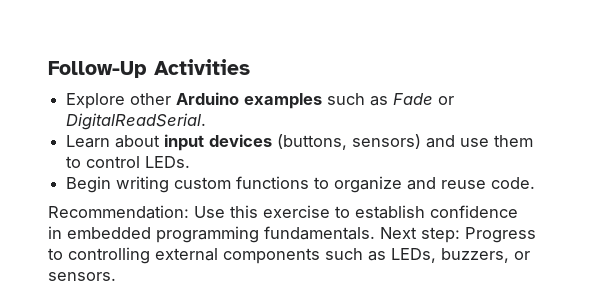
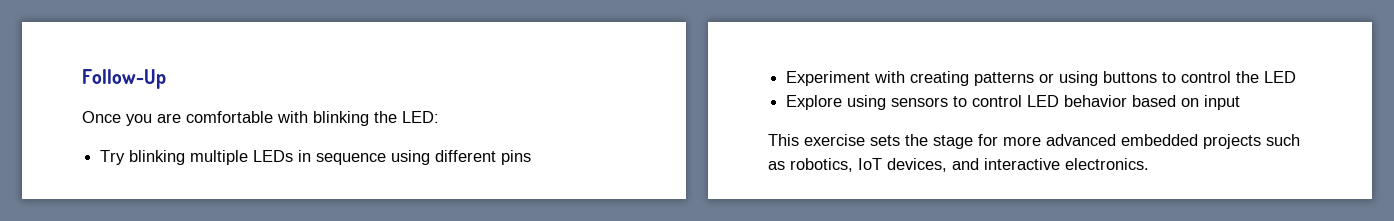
- Follow-Up Activities
- Explore other Arduino examples such as Fade or DigitalReadSerial.
- Learn about input devices (buttons, sensors) and use them to control LEDs.
- Begin writing custom functions to organize and reuse code.
- Recommendation: Use this exercise to establish confidence in embedded programming fundamentals. Next step: Progress to controlling external components such as LEDs, buzzers, or sensors.
+ Follow-Up
+ Once you are comfortable with blinking the LED:
+ Try blinking multiple LEDs in sequence using different pins
+ Experiment with creating patterns or using buttons to control the LED
+ Explore using sensors to control LED behavior based on input
+ This exercise sets the stage for more advanced embedded projects such as robotics, IoT devices, and interactive electronics.

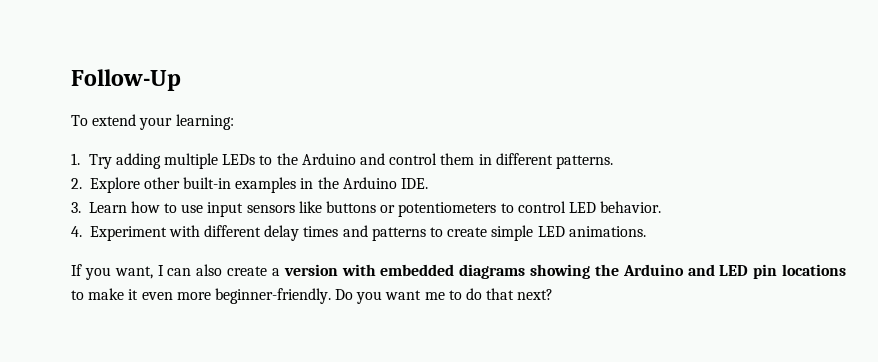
- Once you are comfortable with blinking the LED:
- Try blinking multiple LEDs in sequence using different pins
- Experiment with creating patterns or using buttons to control the LED
- Explore using sensors to control LED behavior based on input
- This exercise sets the stage for more advanced embedded projects such as robotics, IoT devices, and interactive electronics.
+ To extend your learning:
+ 1. Try adding multiple LEDs to the Arduino and control them in different patterns.
+ 2. Explore other built-in examples in the Arduino IDE.
+ 3. Learn how to use input sensors like buttons or potentiometers to control LED behavior.
+ 4. Experiment with different delay times and patterns to create simple LED animations.
+ If you want, I can also create a version with embedded diagrams showing the Arduino and LED pin locations to make it even more beginner-friendly. Do you want me to do that next?

